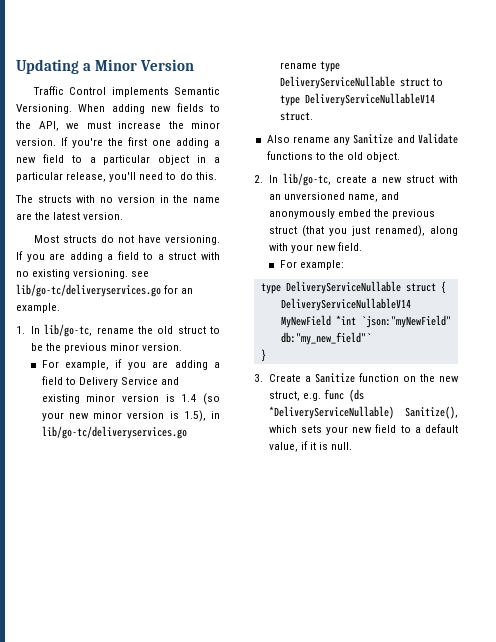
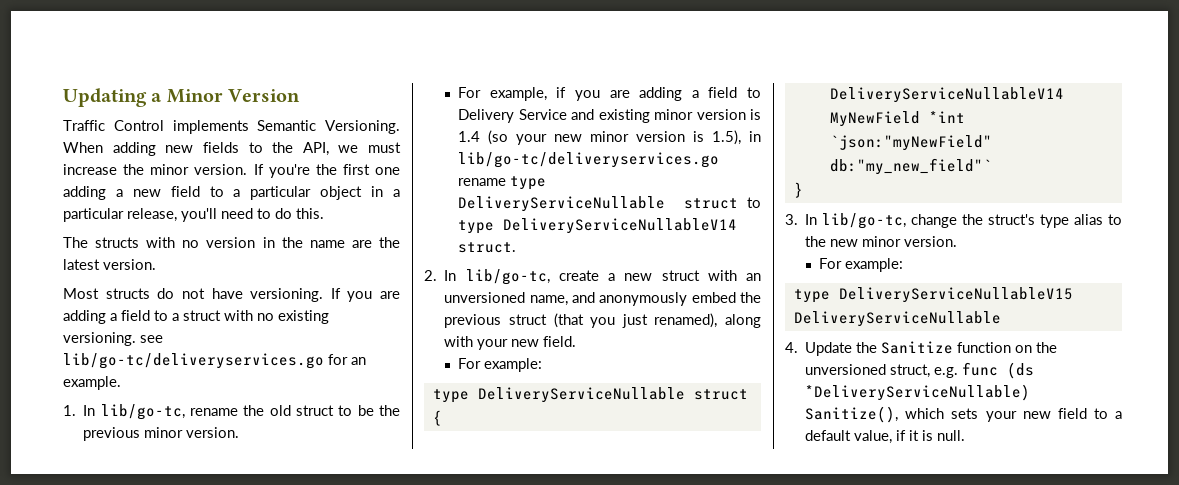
- Also rename any Sanitize and Validate functions to the old object.
- 3. Create a Sanitize function on the new struct, e.g. func (ds *DeliveryServiceNullable) Sanitize(), which sets your new field to a default value, if it is null.
+ 3. In lib/go-tc, change the struct's type alias to the new minor version.
+ For example:
+ type DeliveryServiceNullableV15 DeliveryServiceNullable
+ 4. Update the Sanitize function on the unversioned struct, e.g. func (ds *DeliveryServiceNullable) Sanitize(), which sets your new field to a default value, if it is null.

